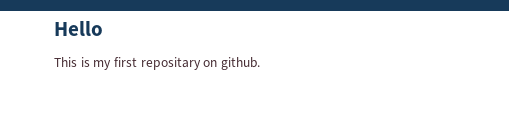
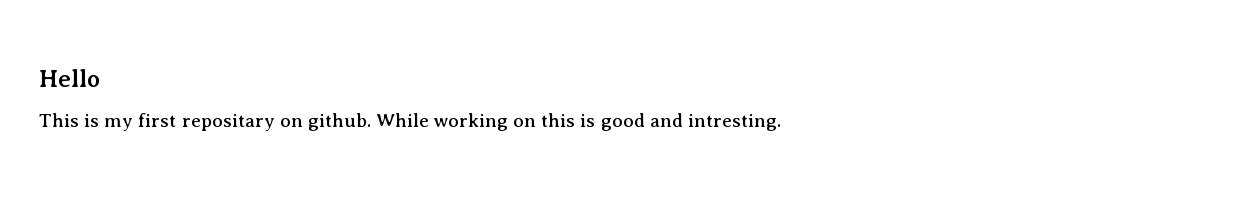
+ While working on this is good and intresting.

